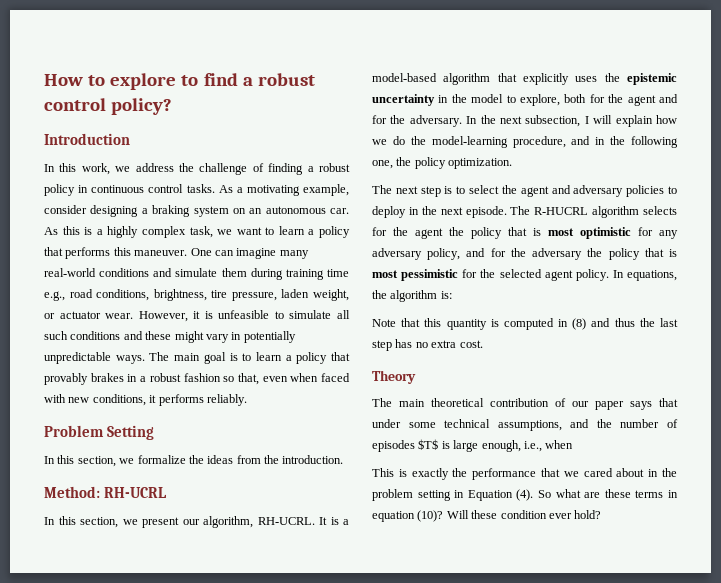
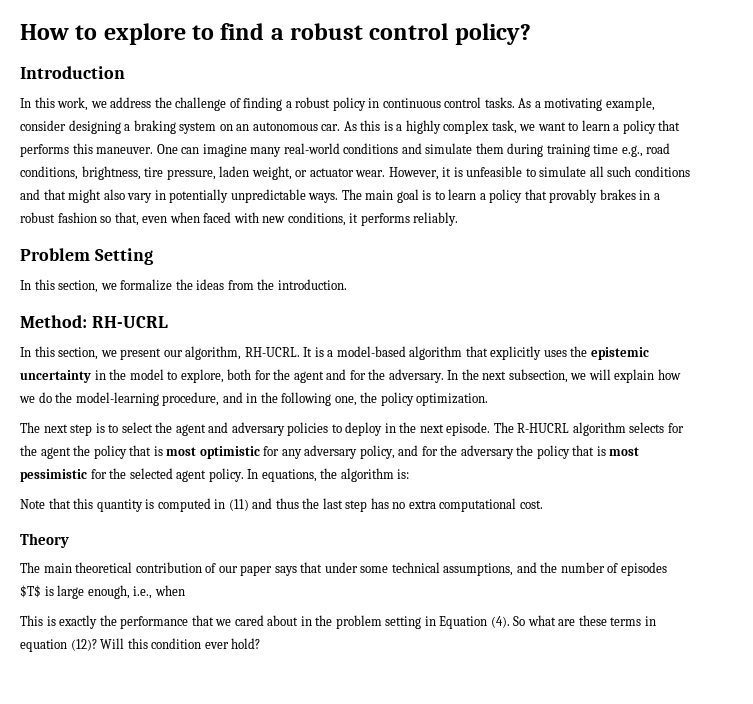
- However, it is unfeasible to simulate all such conditions and these might vary in potentially unpredictable ways.
+ However, it is unfeasible to simulate all such conditions and that might also vary in potentially unpredictable ways.
- In the next subsection, I will explain how we do the model-learning procedure, and in the following one, the policy optimization.
+ In the next subsection, we will explain how we do the model-learning procedure, and in the following one, the policy optimization.
- Note that this quantity is computed in (8) and thus the last step has no extra cost.
+ Note that this quantity is computed in (11) and thus the last step has no extra computational cost.
- So what are these terms in equation (10)? Will these condition ever hold?
+ So what are these terms in equation (12)? Will this condition ever hold?

